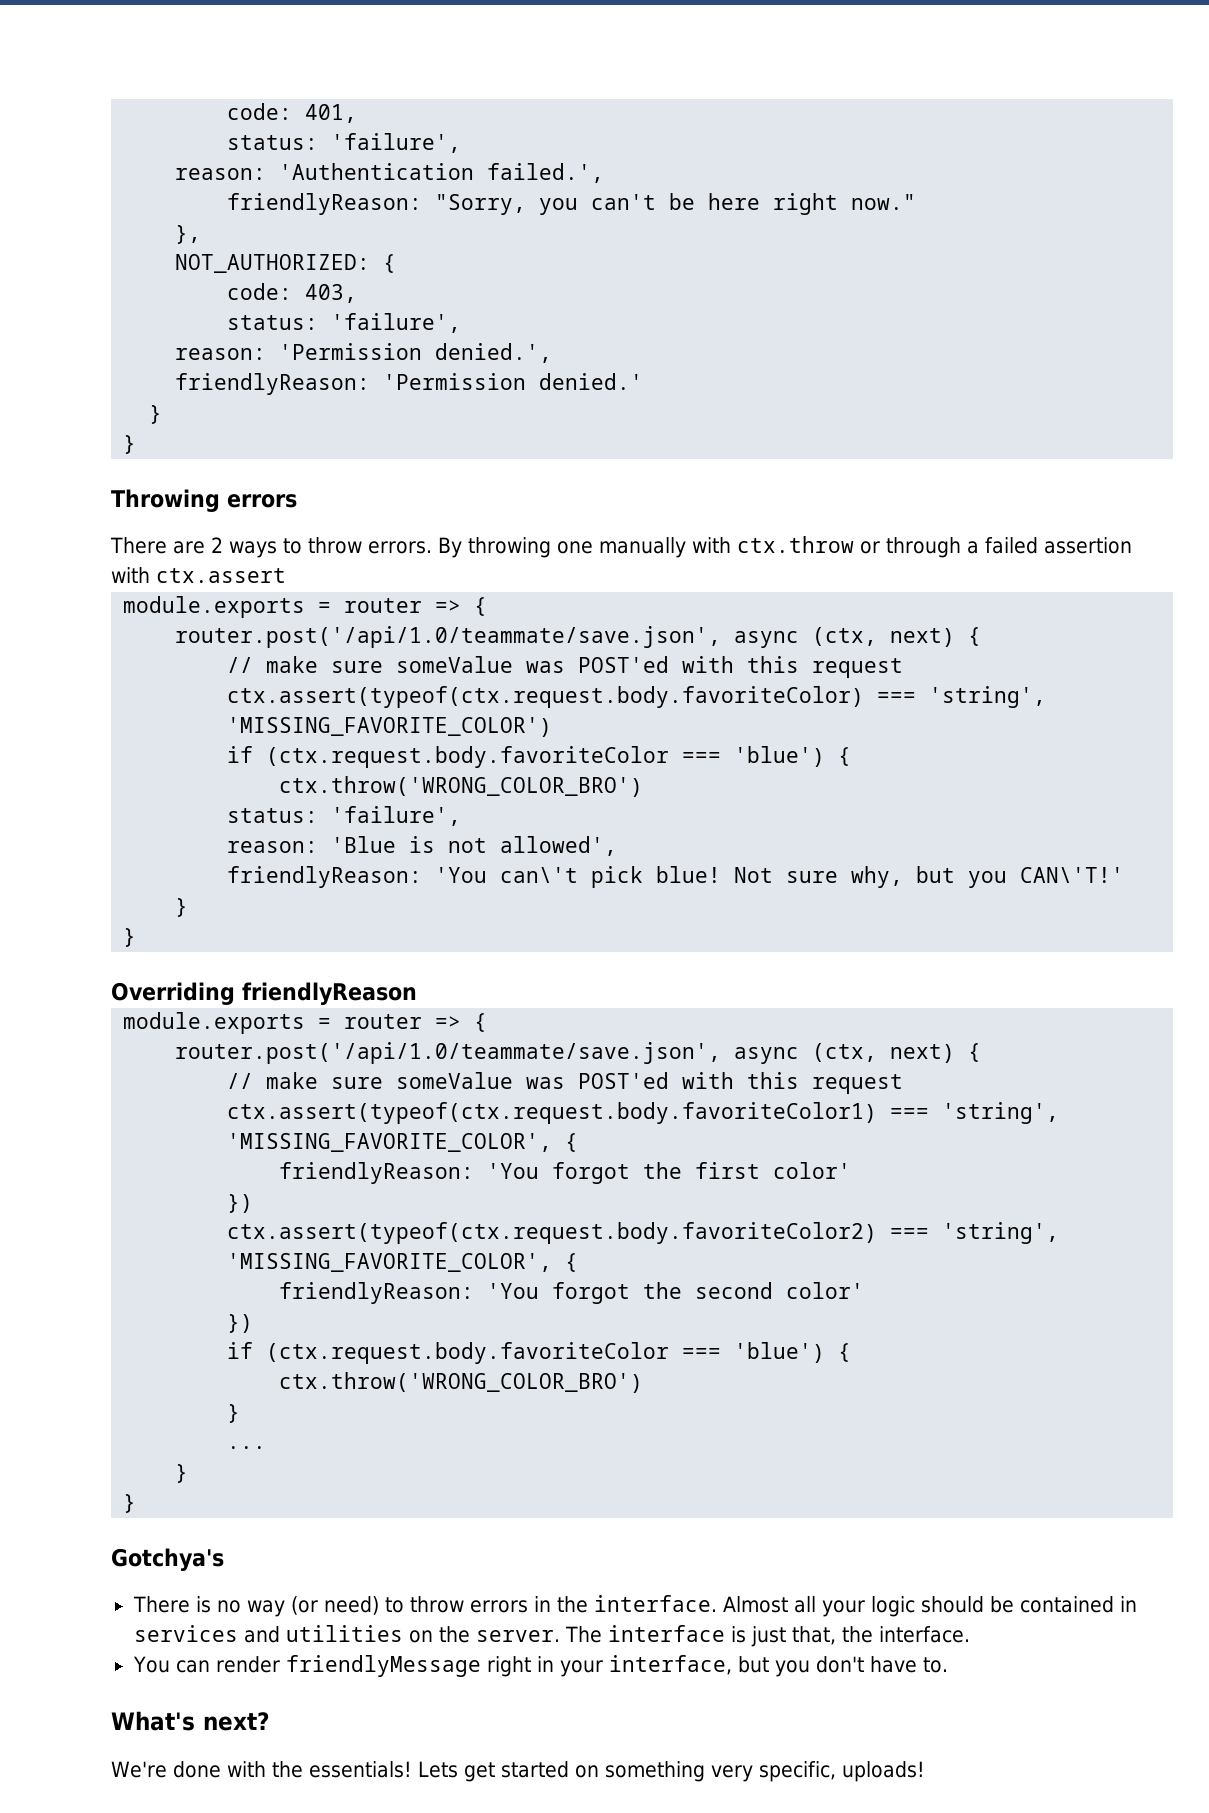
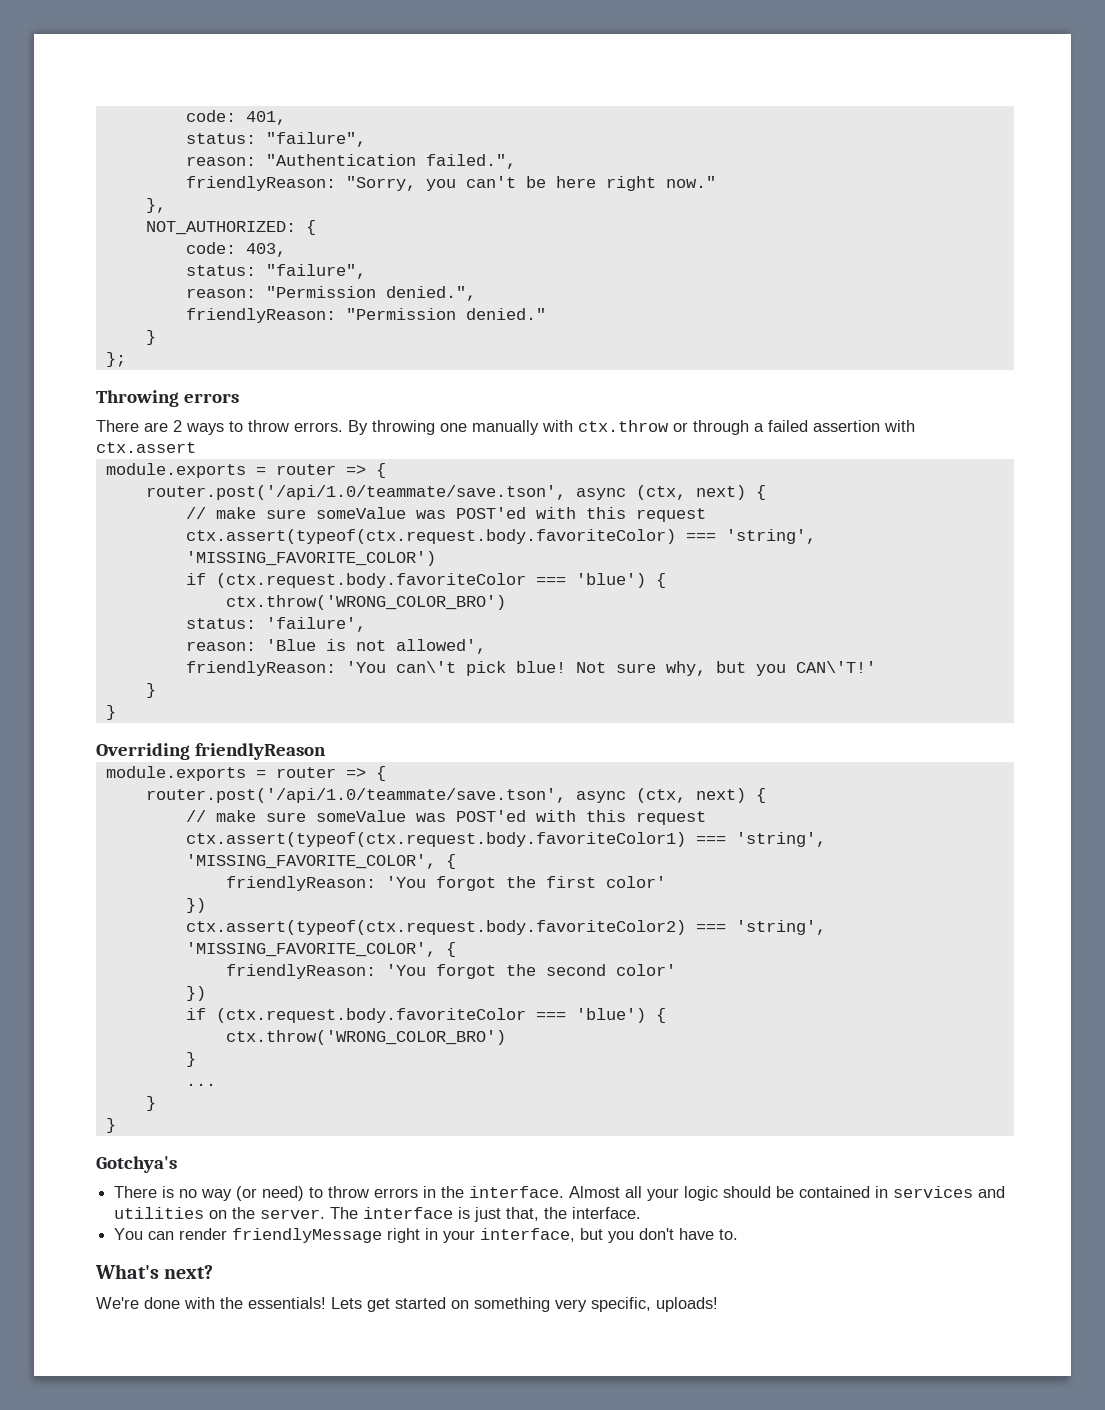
  code: 401,
- status: 'failure',
- reason: 'Authentication failed.',
+ status: "failure",
+ reason: "Authentication failed.",
  code: 403,
- status: 'failure',
- reason: 'Permission denied.',
- friendlyReason: 'Permission denied.'
+ status: "failure",
+ reason: "Permission denied.",
+ friendlyReason: "Permission denied."
  }
- }
+ };
  By throwing one manually with ctx.throw or through a failed assertion with ctx.assert
  module.exports = router => {
- router.post('/api/1.0/teammate/save.json', async (ctx, next) {
+ router.post('/api/1.0/teammate/save.tson', async (ctx, next) {
  Overriding friendlyReason
  module.exports = router => {
- router.post('/api/1.0/teammate/save.json', async (ctx, next) {
+ router.post('/api/1.0/teammate/save.tson', async (ctx, next) {

